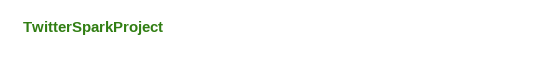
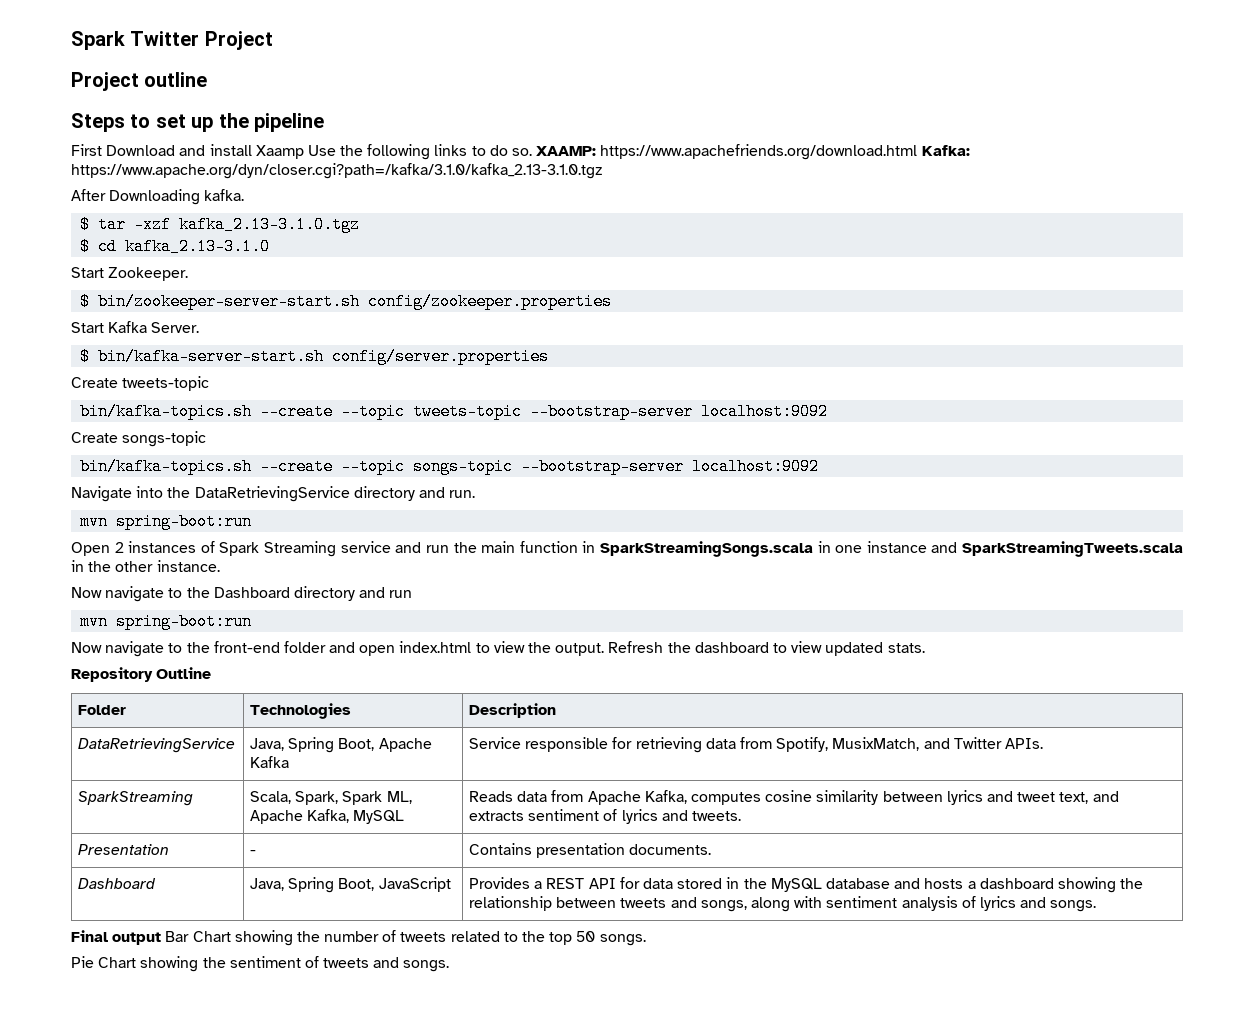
- TwitterSparkProject
+ Spark Twitter Project
+ Project outline
+ Steps to set up the pipeline
+ First Download and install Xaamp Use the following links to do so. XAAMP: https://www.apachefriends.org/download.html Kafka: https://www.apache.org/dyn/closer.cgi?path=/kafka/3.1.0/kafka_2.13-3.1.0.tgz
+ After Downloading kafka.
+ $ tar -xzf kafka_2.13-3.1.0.tgz
+ $ cd kafka_2.13-3.1.0
+ Start Zookeeper.
+ $ bin/zookeeper-server-start.sh config/zookeeper.properties
+ Start Kafka Server.
+ $ bin/kafka-server-start.sh config/server.properties
+ Create tweets-topic
+ bin/kafka-topics.sh --create --topic tweets-topic --bootstrap-server localhost:9092
+ Create songs-topic
+ bin/kafka-topics.sh --create --topic songs-topic --bootstrap-server localhost:9092
+ Navigate into the DataRetrievingService directory and run.
+ mvn spring-boot:run
+ Open 2 instances of Spark Streaming service and run the main function in SparkStreamingSongs.scala in one instance and SparkStreamingTweets.scala in the other instance.
+ Now navigate to the Dashboard directory and run
+ mvn spring-boot:run
+ Now navigate to the front-end folder and open index.html to view the output. Refresh the dashboard to view updated stats.
+ Repository Outline
+ Folder | Technologies | Description
+ DataRetrievingService | Java, Spring Boot, Apache Kafka | Service responsible for retrieving data from Spotify, MusixMatch, and Twitter APIs.
+ SparkStreaming | Scala, Spark, Spark ML, Apache Kafka, MySQL | Reads data from Apache Kafka, computes cosine similarity between lyrics and tweet text, and extracts sentiment of lyrics and tweets.
+ Presentation | - | Contains presentation documents.
+ Dashboard | Java, Spring Boot, JavaScript | Provides a REST API for data stored in the MySQL database and hosts a dashboard showing the relationship between tweets and songs, along with sentiment analysis of lyrics and songs.
+ Final output Bar Chart showing the number of tweets related to the top 50 songs.
+ Pie Chart showing the sentiment of tweets and songs.

